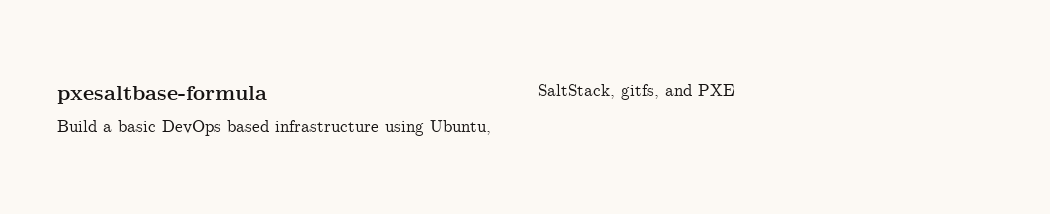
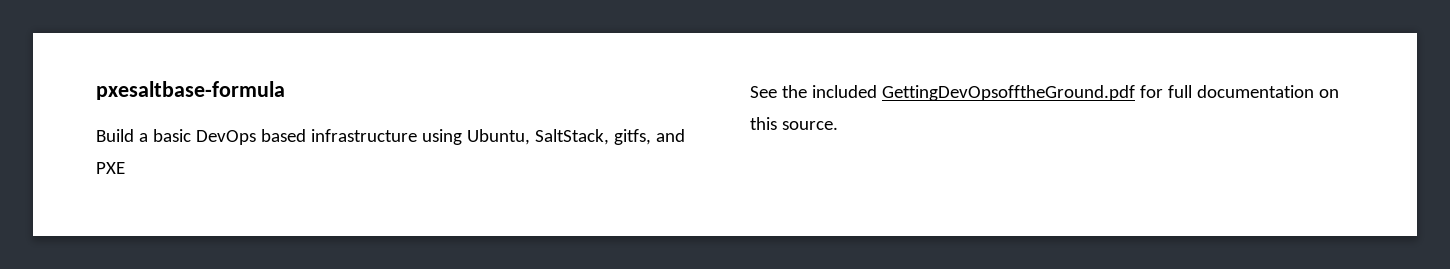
+ See the included GettingDevOpsofftheGround.pdf for full documentation on this source.

